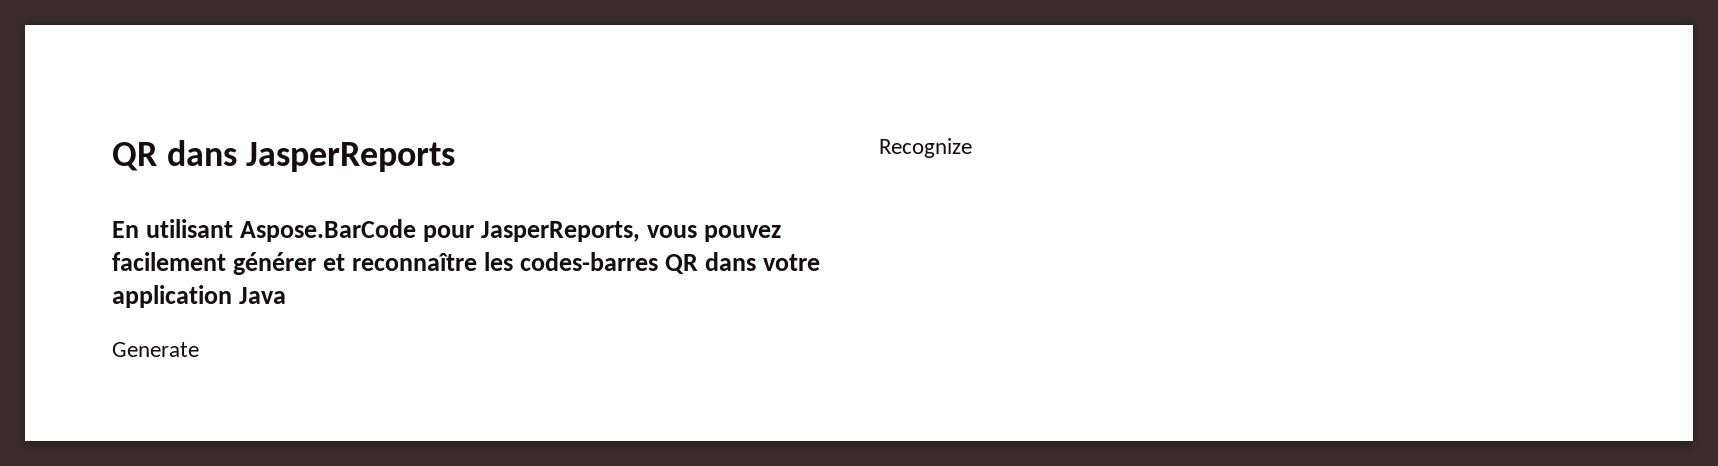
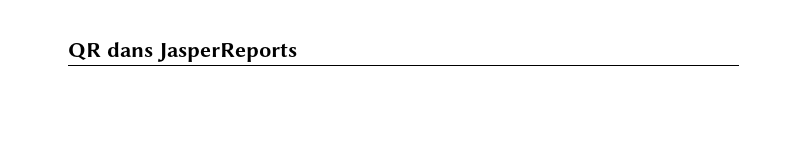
- En utilisant Aspose.BarCode pour JasperReports, vous pouvez facilement générer et reconnaître les codes-barres QR dans votre application Java
- Generate
- Recognize

